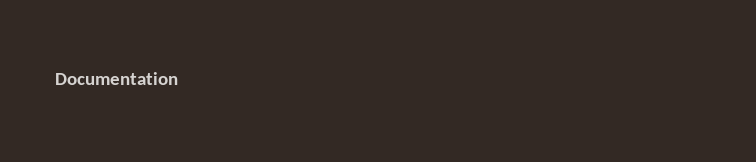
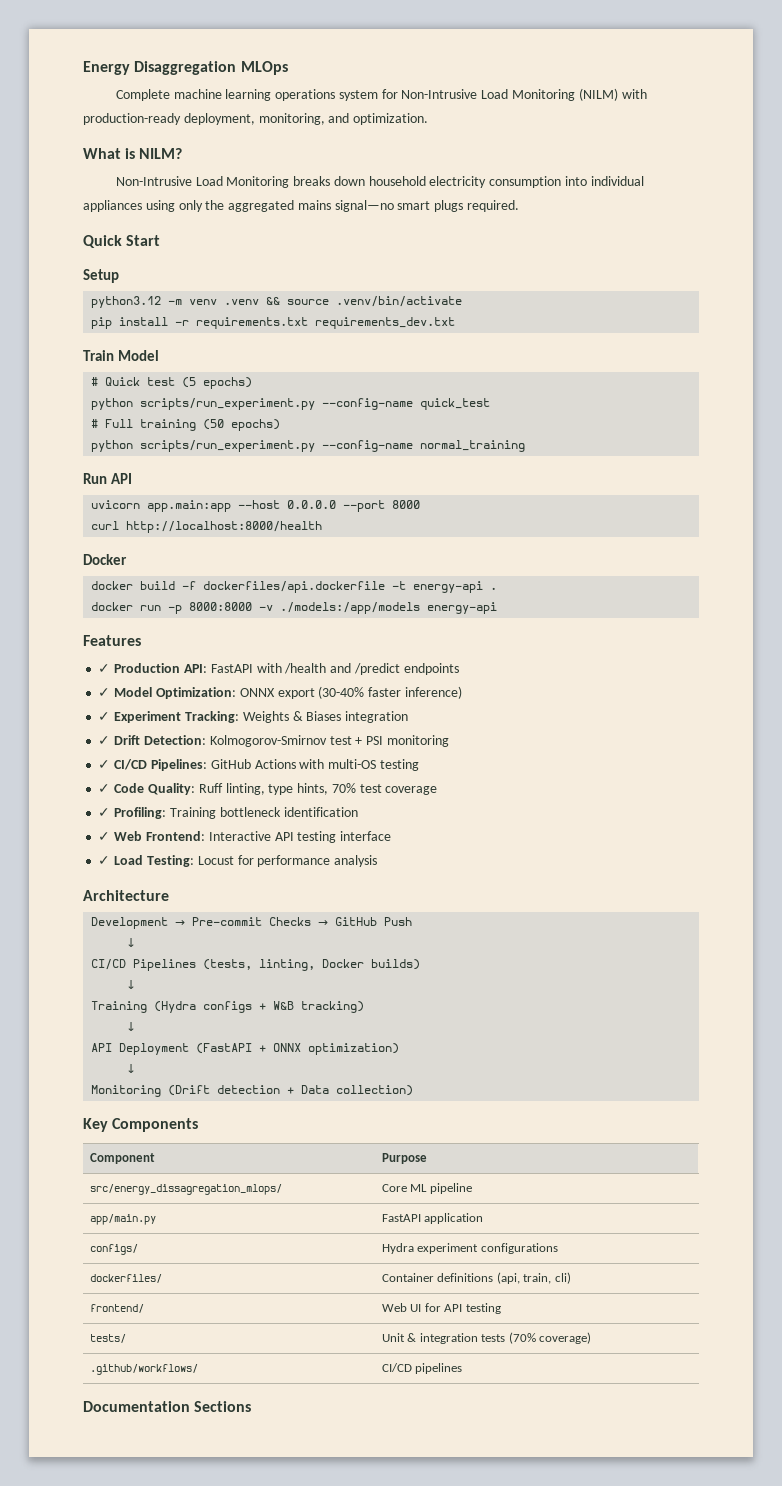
- Documentation
+ Energy Disaggregation MLOps
+ Complete machine learning operations system for Non-Intrusive Load Monitoring (NILM) with production-ready deployment, monitoring, and optimization.
+ What is NILM?
+ Non-Intrusive Load Monitoring breaks down household electricity consumption into individual appliances using only the aggregated mains signal—no smart plugs required.
+ Quick Start
+ Setup
+ python3.12 -m venv .venv && source .venv/bin/activate
+ pip install -r requirements.txt requirements_dev.txt
+ Train Model
+ # Quick test (5 epochs)
+ python scripts/run_experiment.py --config-name quick_test
+ # Full training (50 epochs)
+ python scripts/run_experiment.py --config-name normal_training
+ Run API
+ uvicorn app.main:app --host 0.0.0.0 --port 8000
+ curl http://localhost:8000/health
+ Docker
+ docker build -f dockerfiles/api.dockerfile -t energy-api .
+ docker run -p 8000:8000 -v ./models:/app/models energy-api
+ Features
+ ✓ Production API: FastAPI with /health and /predict endpoints
+ ✓ Model Optimization: ONNX export (30-40% faster inference)
+ ✓ Experiment Tracking: Weights & Biases integration
+ ✓ Drift Detection: Kolmogorov-Smirnov test + PSI monitoring
+ ✓ CI/CD Pipelines: GitHub Actions with multi-OS testing
+ ✓ Code Quality: Ruff linting, type hints, 70% test coverage
+ ✓ Profiling: Training bottleneck identification
+ ✓ Web Frontend: Interactive API testing interface
+ ✓ Load Testing: Locust for performance analysis
+ Architecture
+ Development → Pre-commit Checks → GitHub Push
+ ↓
+ CI/CD Pipelines (tests, linting, Docker builds)
+ ↓
+ Training (Hydra configs + W&B tracking)
+ ↓
+ API Deployment (FastAPI + ONNX optimization)
+ ↓
+ Monitoring (Drift detection + Data collection)
+ Key Components
+ Component | Purpose
+ src/energy_dissagregation_mlops/ | Core ML pipeline
+ app/main.py | FastAPI application
+ configs/ | Hydra experiment configurations
+ dockerfiles/ | Container definitions (api, train, cli)
+ frontend/ | Web UI for API testing
+ tests/ | Unit & integration tests (70% coverage)
+ .github/workflows/ | CI/CD pipelines
+ Documentation Sections

